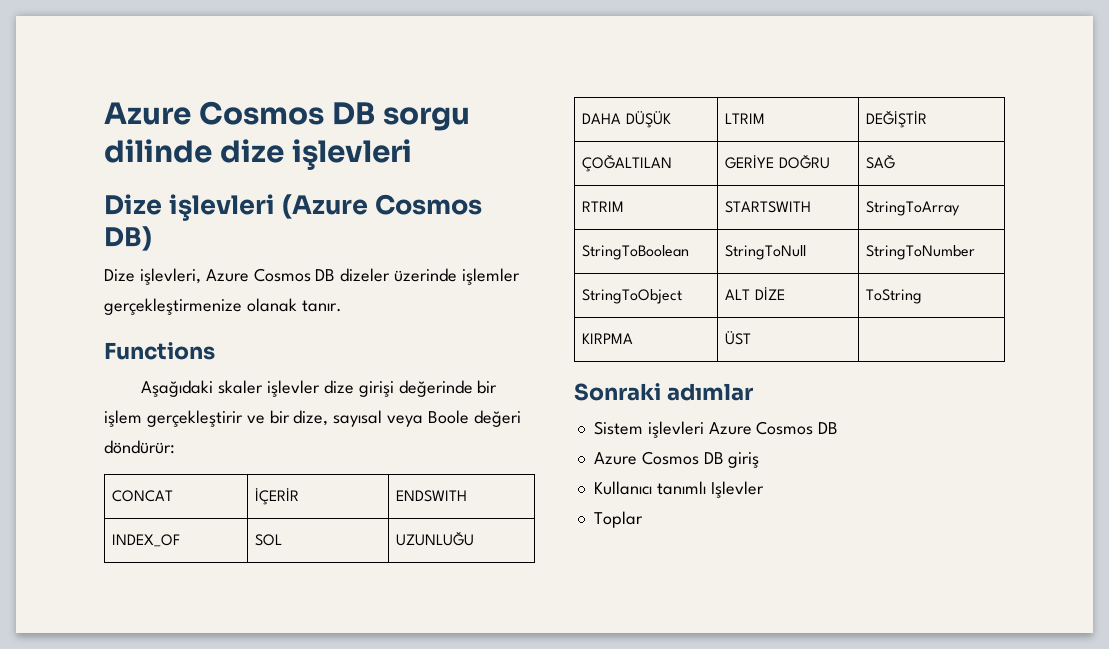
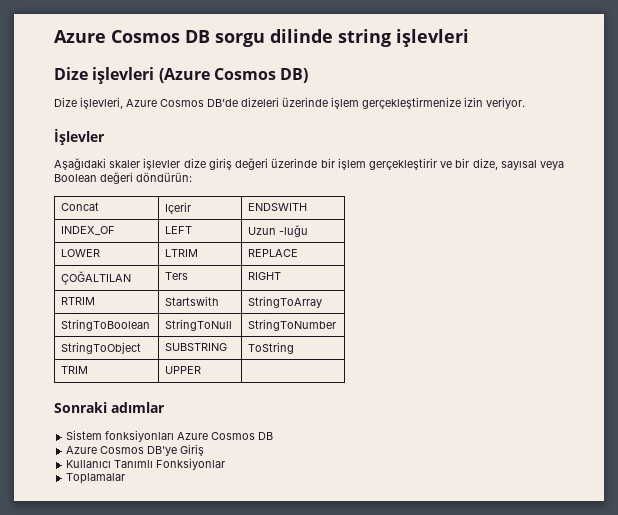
- Azure Cosmos DB sorgu dilinde dize işlevleri
+ Azure Cosmos DB sorgu dilinde string işlevleri
- Dize işlevleri, Azure Cosmos DB dizeler üzerinde işlemler gerçekleştirmenize olanak tanır.
- Functions
+ Dize işlevleri, Azure Cosmos DB'de dizeleri üzerinde işlem gerçekleştirmenize izin veriyor.
+ İşlevler
- Aşağıdaki skaler işlevler dize girişi değerinde bir işlem gerçekleştirir ve bir dize, sayısal veya Boole değeri döndürür:
- CONCAT | İÇERİR | ENDSWITH
- INDEX_OF | SOL | UZUNLUĞU
- DAHA DÜŞÜK | LTRIM | DEĞİŞTİR
+ Aşağıdaki skaler işlevler dize giriş değeri üzerinde bir işlem gerçekleştirir ve bir dize, sayısal veya Boolean değeri döndürün:
+ Concat | Içerir | ENDSWITH
+ INDEX_OF | LEFT | Uzun -luğu
+ LOWER | LTRIM | REPLACE
- ÇOĞALTILAN | GERİYE DOĞRU | SAĞ
+ ÇOĞALTILAN | Ters | RIGHT
- RTRIM | STARTSWITH | StringToArray
+ RTRIM | Startswith | StringToArray
- StringToObject | ALT DİZE | ToString
+ StringToObject | SUBSTRING | ToString
- KIRPMA | ÜST |
+ TRIM | UPPER |
- Sistem işlevleri Azure Cosmos DB
+ Sistem fonksiyonları Azure Cosmos DB
- Azure Cosmos DB giriş
+ Azure Cosmos DB'ye Giriş
- Kullanıcı tanımlı Işlevler
- Toplar
+ Kullanıcı Tanımlı Fonksiyonlar
+ Toplamalar

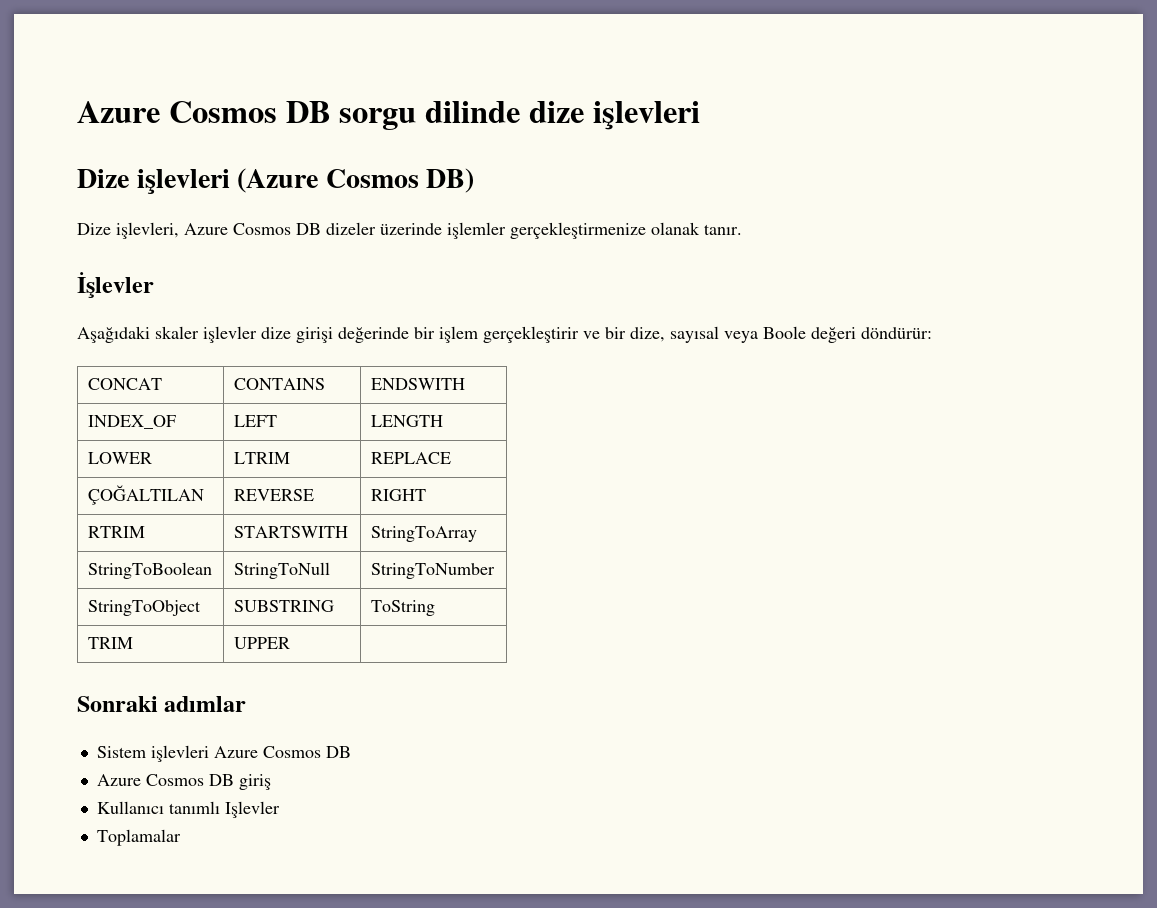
- Azure Cosmos DB sorgu dilinde string işlevleri
+ Azure Cosmos DB sorgu dilinde dize işlevleri
- Dize işlevleri, Azure Cosmos DB'de dizeleri üzerinde işlem gerçekleştirmenize izin veriyor.
+ Dize işlevleri, Azure Cosmos DB dizeler üzerinde işlemler gerçekleştirmenize olanak tanır.
- Aşağıdaki skaler işlevler dize giriş değeri üzerinde bir işlem gerçekleştirir ve bir dize, sayısal veya Boolean değeri döndürün:
- Concat | Içerir | ENDSWITH
+ Aşağıdaki skaler işlevler dize girişi değerinde bir işlem gerçekleştirir ve bir dize, sayısal veya Boole değeri döndürür:
+ CONCAT | CONTAINS | ENDSWITH
- INDEX_OF | LEFT | Uzun -luğu
+ INDEX_OF | LEFT | LENGTH
- ÇOĞALTILAN | Ters | RIGHT
+ ÇOĞALTILAN | REVERSE | RIGHT
- RTRIM | Startswith | StringToArray
+ RTRIM | STARTSWITH | StringToArray
- Sistem fonksiyonları Azure Cosmos DB
+ Sistem işlevleri Azure Cosmos DB
- Azure Cosmos DB'ye Giriş
+ Azure Cosmos DB giriş
- Kullanıcı Tanımlı Fonksiyonlar
+ Kullanıcı tanımlı Işlevler

